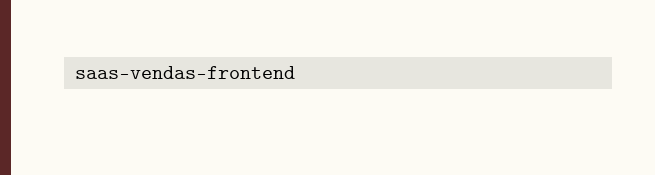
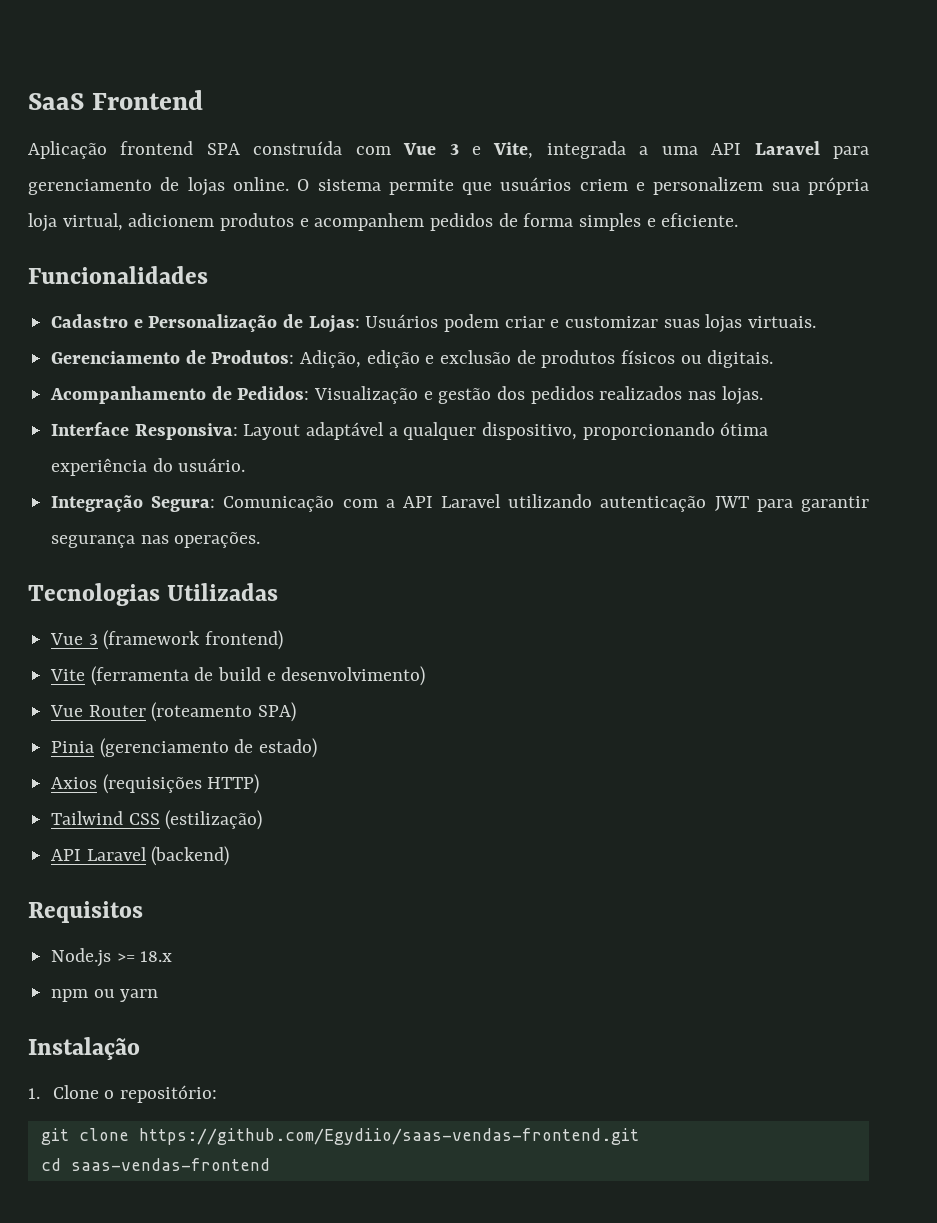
- saas-vendas-frontend
+ SaaS Frontend
+ Aplicação frontend SPA construída com Vue 3 e Vite, integrada a uma API Laravel para gerenciamento de lojas online. O sistema permite que usuários criem e personalizem sua própria loja virtual, adicionem produtos e acompanhem pedidos de forma simples e eficiente.
+ Funcionalidades
+ Cadastro e Personalização de Lojas: Usuários podem criar e customizar suas lojas virtuais.
+ Gerenciamento de Produtos: Adição, edição e exclusão de produtos físicos ou digitais.
+ Acompanhamento de Pedidos: Visualização e gestão dos pedidos realizados nas lojas.
+ Interface Responsiva: Layout adaptável a qualquer dispositivo, proporcionando ótima experiência do usuário.
+ Integração Segura: Comunicação com a API Laravel utilizando autenticação JWT para garantir segurança nas operações.
+ Tecnologias Utilizadas
+ Vue 3 (framework frontend)
+ Vite (ferramenta de build e desenvolvimento)
+ Vue Router (roteamento SPA)
+ Pinia (gerenciamento de estado)
+ Axios (requisições HTTP)
+ Tailwind CSS (estilização)
+ API Laravel (backend)
+ Requisitos
+ Node.js >= 18.x
+ npm ou yarn
+ Instalação
+ 1. Clone o repositório:
+ git clone https://github.com/Egydiio/saas-vendas-frontend.git
+ cd saas-vendas-frontend

